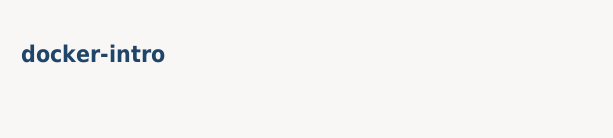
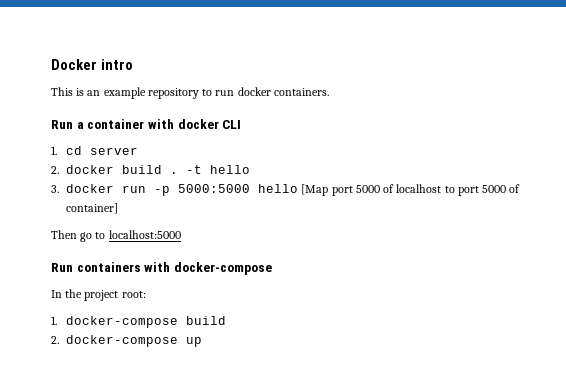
- docker-intro
+ Docker intro
+ This is an example repository to run docker containers.
+ Run a container with docker CLI
+ 1. cd server
+ 2. docker build . -t hello
+ 3. docker run -p 5000:5000 hello [Map port 5000 of localhost to port 5000 of container]
+ Then go to localhost:5000
+ Run containers with docker-compose
+ In the project root:
+ 1. docker-compose build
+ 2. docker-compose up

